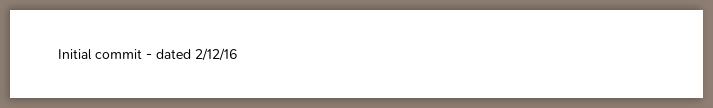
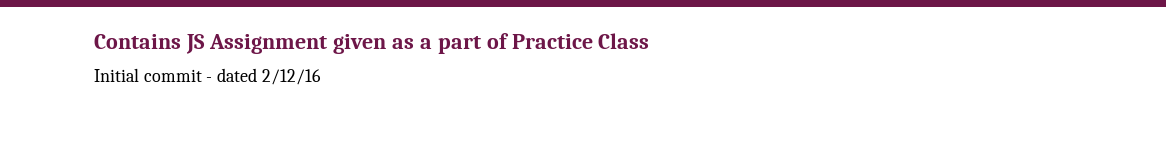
+ Contains JS Assignment given as a part of Practice Class

